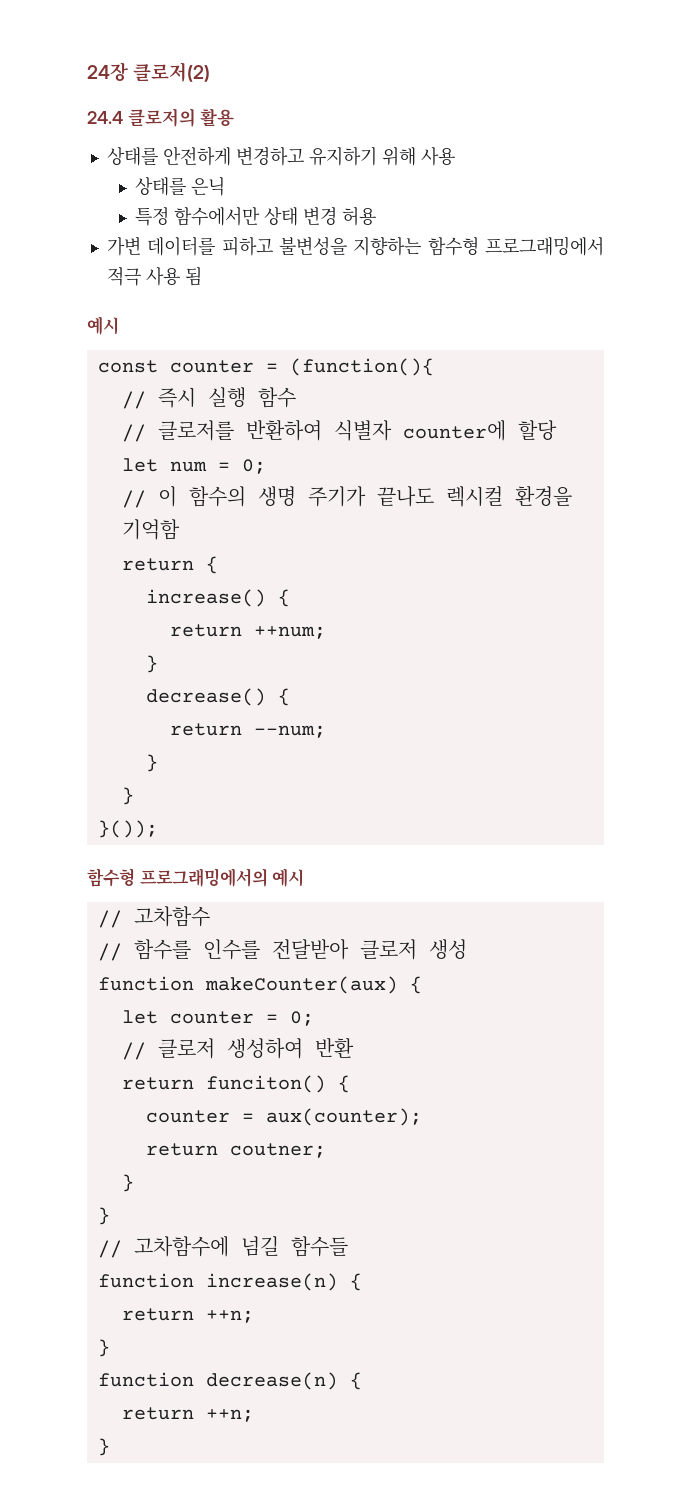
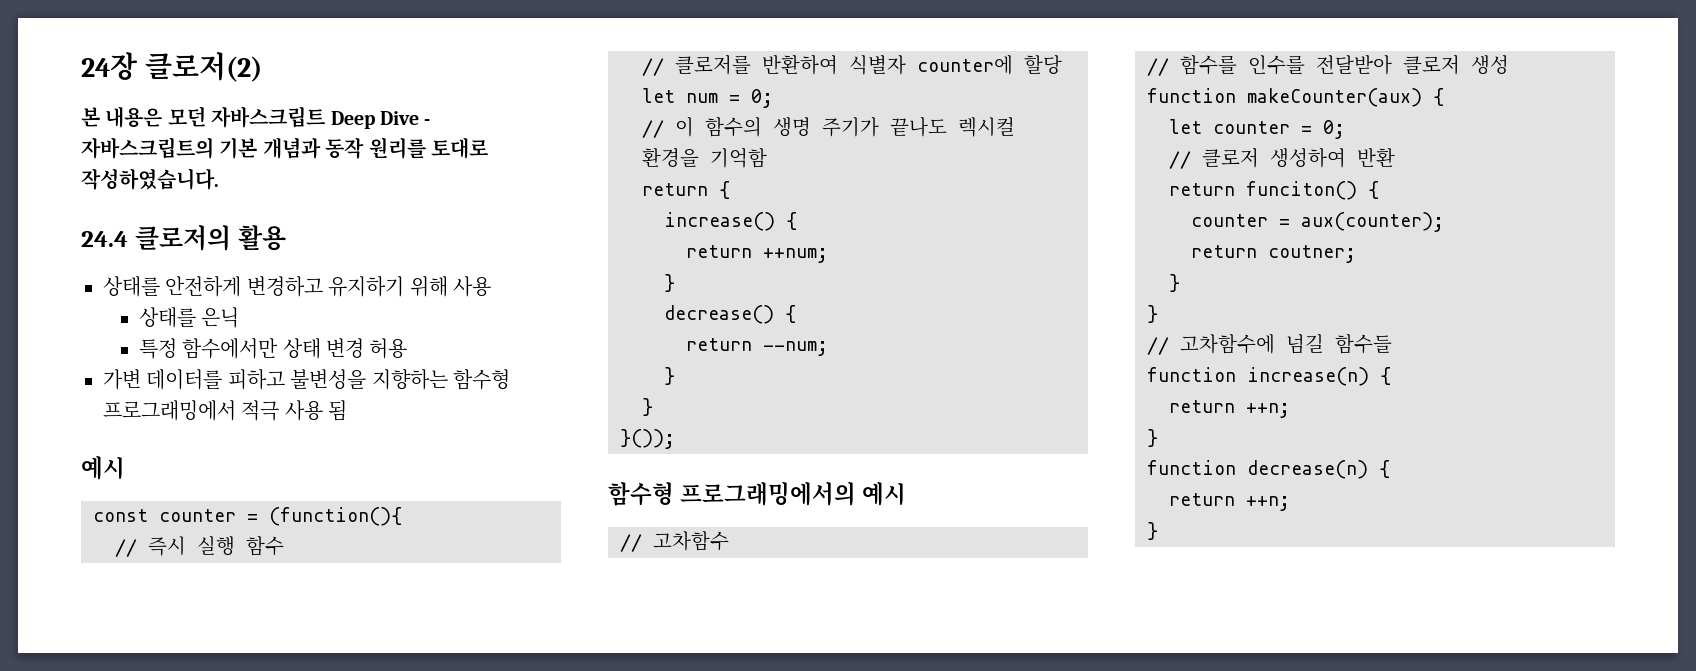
+ 본 내용은 모던 자바스크립트 Deep Dive - 자바스크립트의 기본 개념과 동작 원리를 토대로 작성하였습니다.

